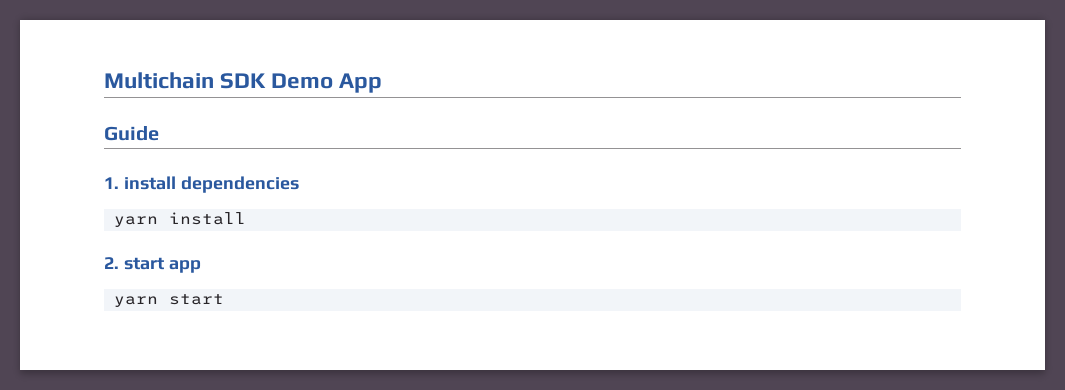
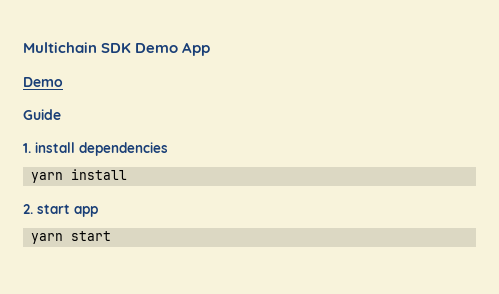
  Multichain SDK Demo App
+ Demo

